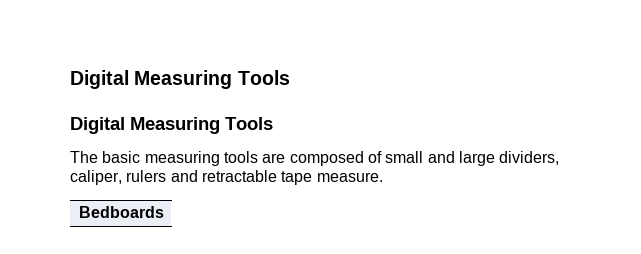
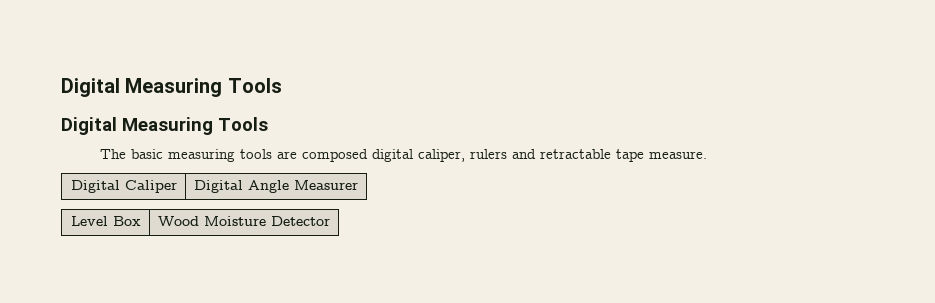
- The basic measuring tools are composed of small and large dividers, caliper, rulers and retractable tape measure.
+ The basic measuring tools are composed digital caliper, rulers and retractable tape measure.
- Bedboards
+ Digital Caliper | Digital Angle Measurer
+ Level Box | Wood Moisture Detector

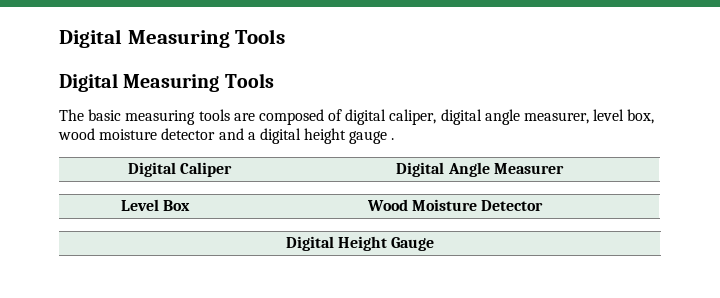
- The basic measuring tools are composed digital caliper, rulers and retractable tape measure.
+ The basic measuring tools are composed of digital caliper, digital angle measurer, level box, wood moisture detector and a digital height gauge .
+ Digital Height Gauge

